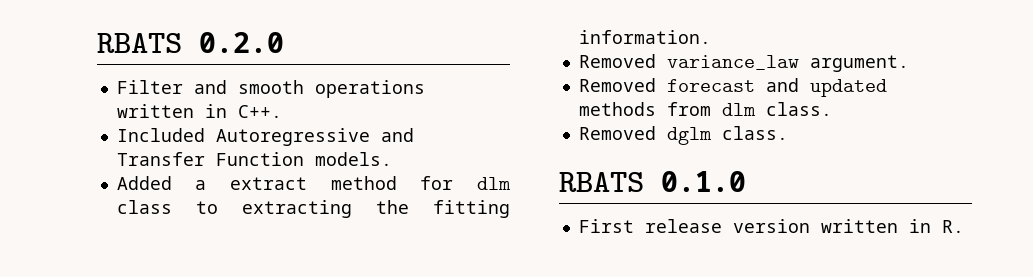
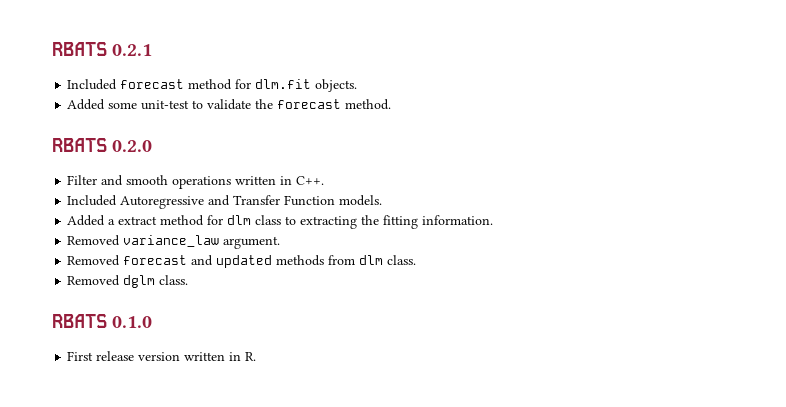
+ RBATS 0.2.1
+ Included forecast method for dlm.fit objects.
+ Added some unit-test to validate the forecast method.

